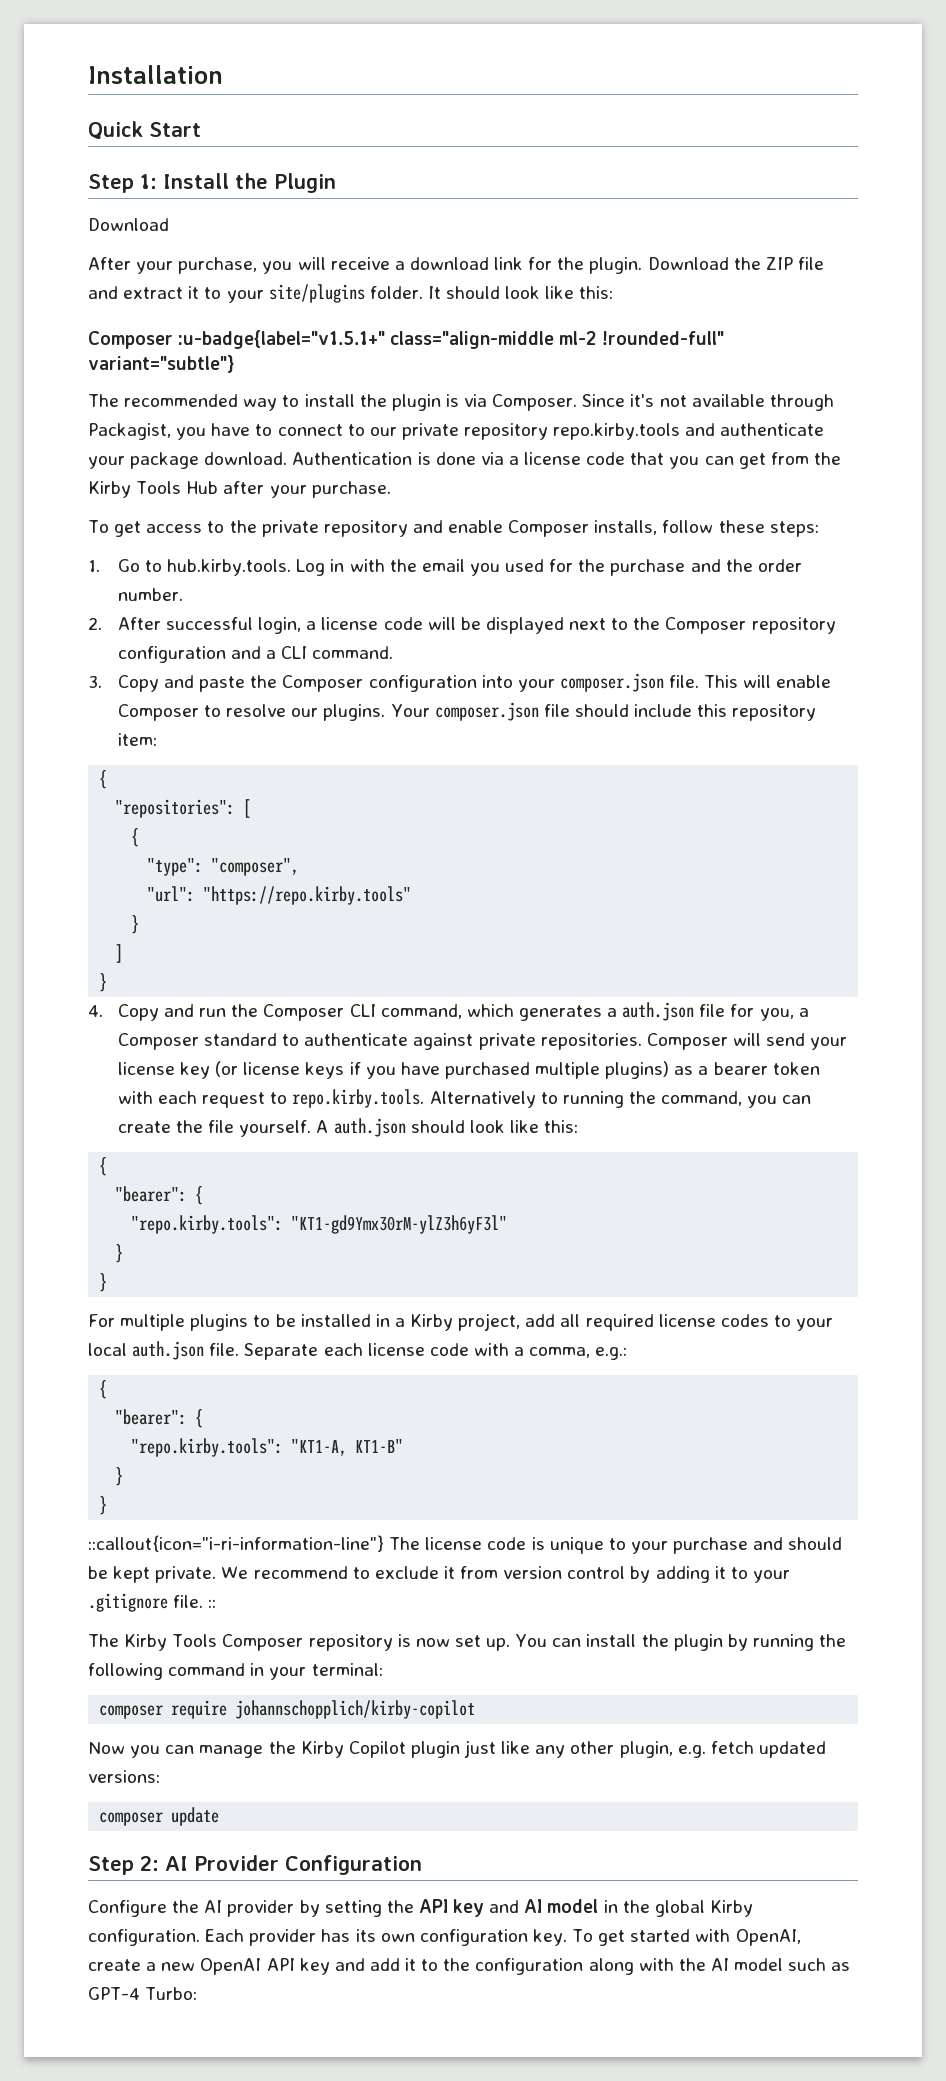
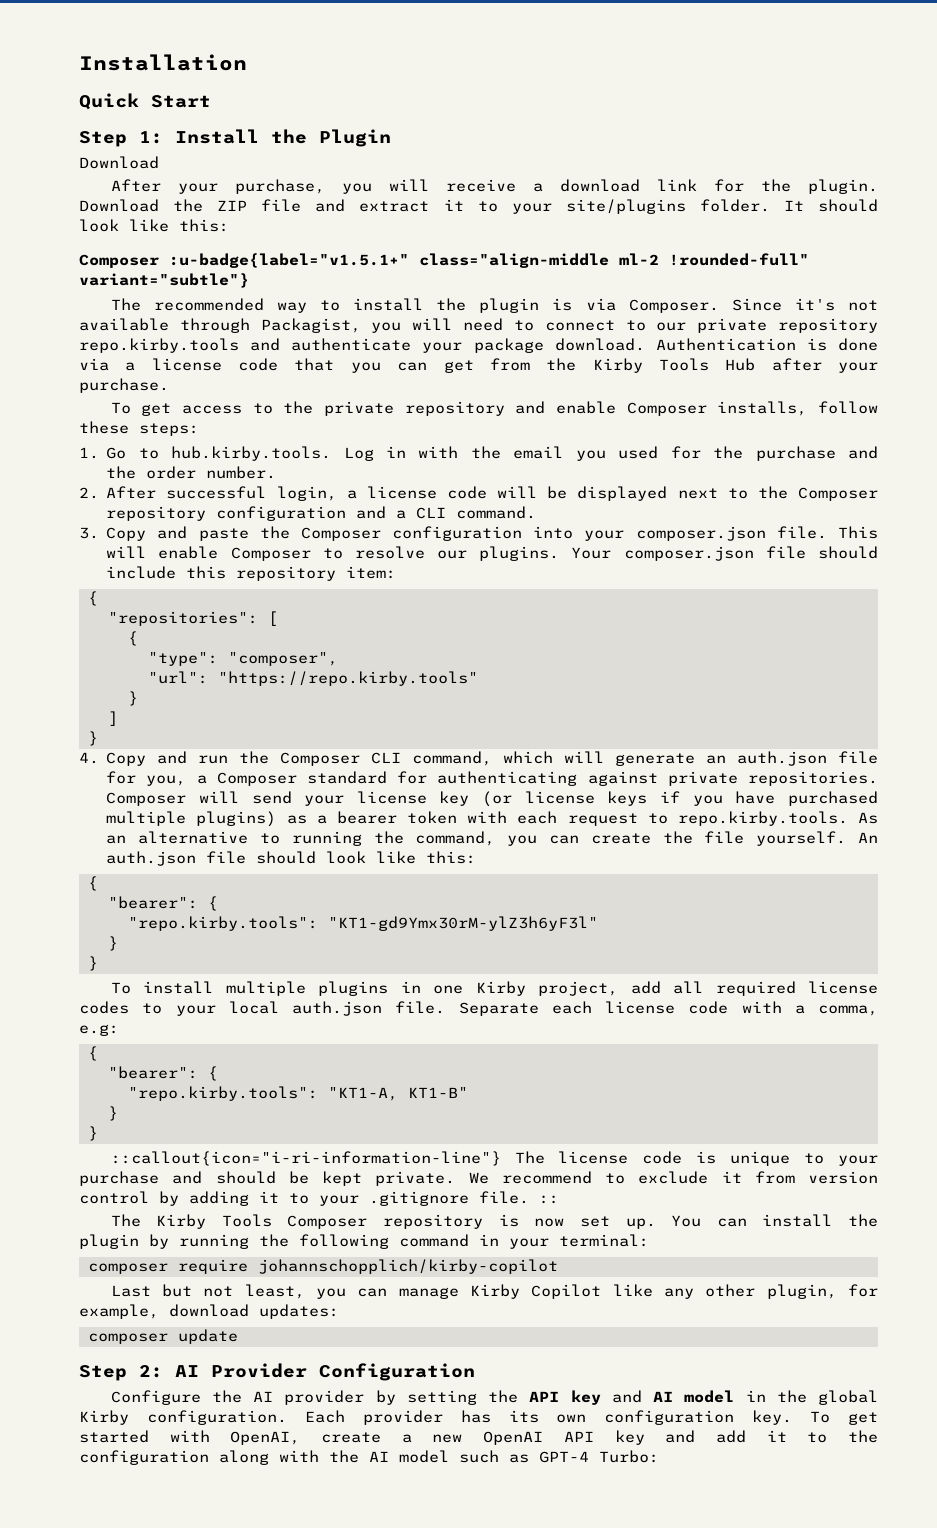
- Since it's not available through Packagist, you have to connect to our private repository repo.kirby.tools and authenticate your package download.
+ Since it's not available through Packagist, you will need to connect to our private repository repo.kirby.tools and authenticate your package download.
- 4. Copy and run the Composer CLI command, which generates a auth.json file for you, a Composer standard to authenticate against private repositories.
+ 4. Copy and run the Composer CLI command, which will generate an auth.json file for you, a Composer standard for authenticating against private repositories.
- Composer will send your license key (or license keys if you have purchased multiple plugins) as a bearer token with each request to repo.kirby.tools. Alternatively to running the command, you can create the file yourself.
+ Composer will send your license key (or license keys if you have purchased multiple plugins) as a bearer token with each request to repo.kirby.tools. As an alternative to running the command, you can create the file yourself.
- A auth.json should look like this:
+ An auth.json file should look like this:
- For multiple plugins to be installed in a Kirby project, add all required license codes to your local auth.json file.
+ To install multiple plugins in one Kirby project, add all required license codes to your local auth.json file.
- Separate each license code with a comma, e.g.:
+ Separate each license code with a comma, e.g:
- Now you can manage the Kirby Copilot plugin just like any other plugin, e.g. fetch updated versions:
+ Last but not least, you can manage Kirby Copilot like any other plugin, for example, download updates:

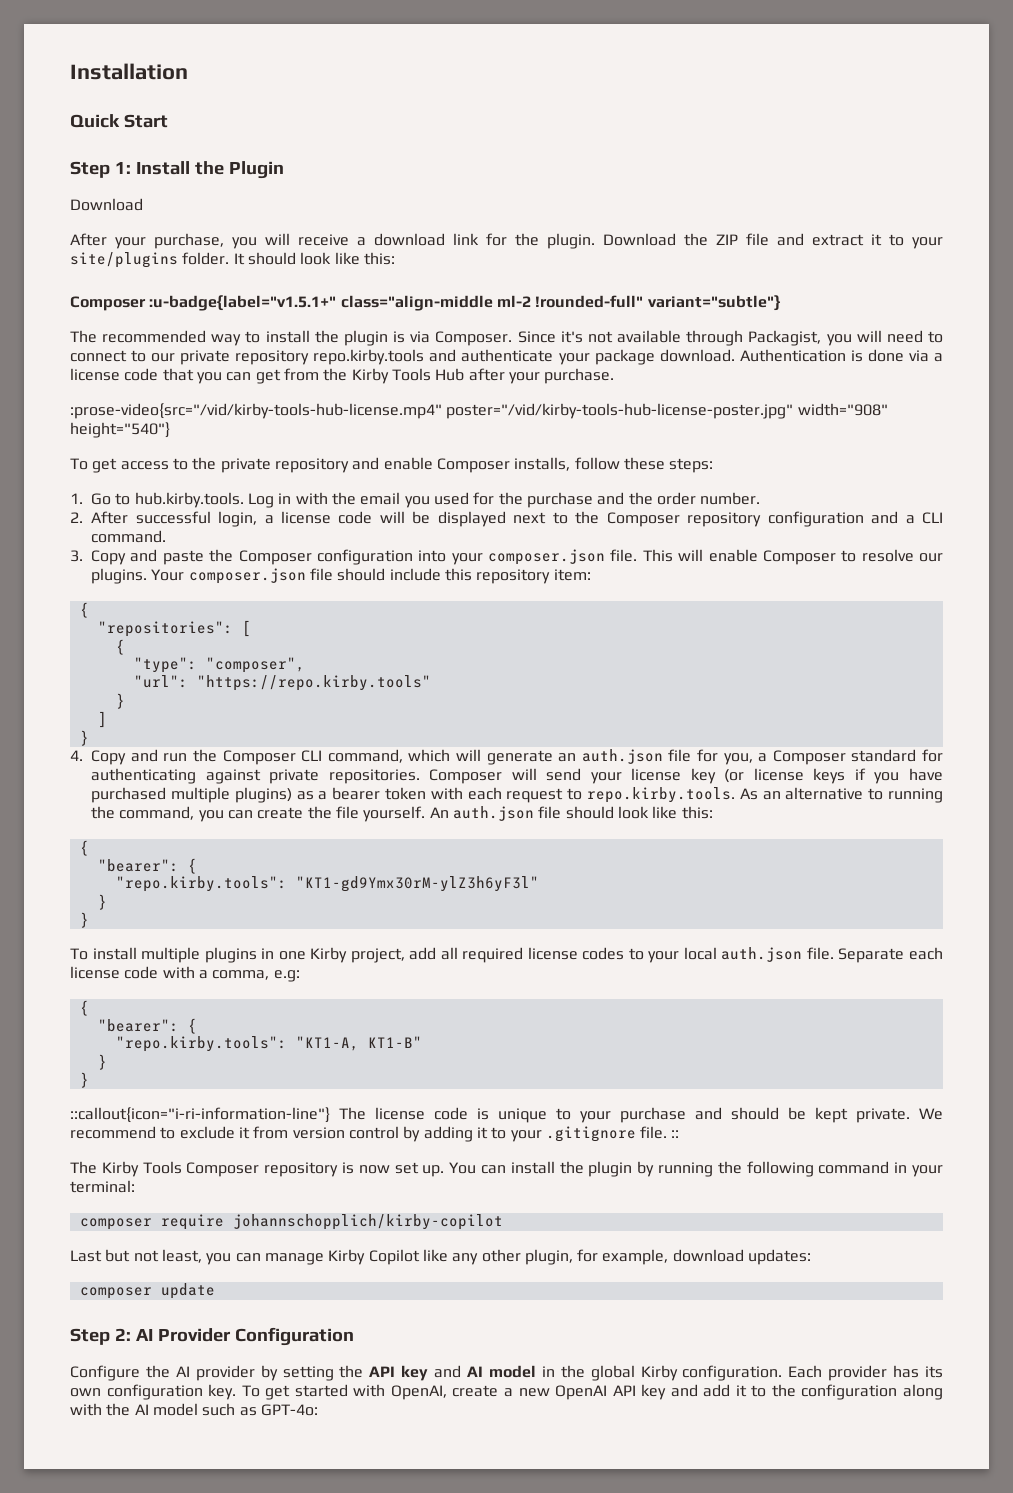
+ :prose-video{src="/vid/kirby-tools-hub-license.mp4" poster="/vid/kirby-tools-hub-license-poster.jpg" width="908" height="540"}
- To get started with OpenAI, create a new OpenAI API key and add it to the configuration along with the AI model such as GPT-4 Turbo:
+ To get started with OpenAI, create a new OpenAI API key and add it to the configuration along with the AI model such as GPT-4o:

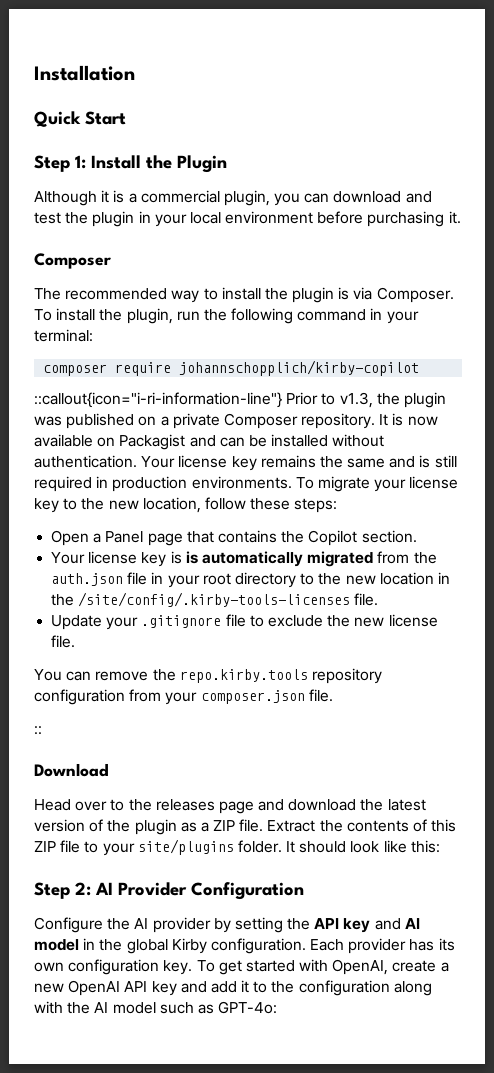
  Step 1: Install the Plugin
- Download
- After your purchase, you will receive a download link for the plugin. Download the ZIP file and extract it to your site/plugins folder. It should look like this:
- Composer :u-badge{label="v1.5.1+" class="align-middle ml-2 !rounded-full" variant="subtle"}
+ Although it is a commercial plugin, you can download and test the plugin in your local environment before purchasing it.
+ Composer
- Since it's not available through Packagist, you will need to connect to our private repository repo.kirby.tools and authenticate your package download. Authentication is done via a license code that you can get from the Kirby Tools Hub after your purchase.
- :prose-video{src="/vid/kirby-tools-hub-license.mp4" poster="/vid/kirby-tools-hub-license-poster.jpg" width="908" height="540"}
- To get access to the private repository and enable Composer installs, follow these steps:
- 1. Go to hub.kirby.tools. Log in with the email you used for the purchase and the order number.
- 2. After successful login, a license code will be displayed next to the Composer repository configuration and a CLI command.
- 3. Copy and paste the Composer configuration into your composer.json file. This will enable Composer to resolve our plugins. Your composer.json file should include this repository item:
- {
- "repositories": [
- {
- "type": "composer",
- "url": "https://repo.kirby.tools"
- }
- ]
- }
- 4. Copy and run the Composer CLI command, which will generate an auth.json file for you, a Composer standard for authenticating against private repositories. Composer will send your license key (or license keys if you have purchased multiple plugins) as a bearer token with each request to repo.kirby.tools. As an alternative to running the command, you can create the file yourself. An auth.json file should look like this:
- {
- "bearer": {
- "repo.kirby.tools": "KT1-gd9Ymx30rM-ylZ3h6yF3l"
- }
- }
- To install multiple plugins in one Kirby project, add all required license codes to your local auth.json file. Separate each license code with a comma, e.g:
- {
- "bearer": {
- "repo.kirby.tools": "KT1-A, KT1-B"
- }
- }
- ::callout{icon="i-ri-information-line"} The license code is unique to your purchase and should be kept private. We recommend to exclude it from version control by adding it to your .gitignore file. ::
- The Kirby Tools Composer repository is now set up. You can install the plugin by running the following command in your terminal:
+ To install the plugin, run the following command in your terminal:
- Last but not least, you can manage Kirby Copilot like any other plugin, for example, download updates:
- composer update
+ ::callout{icon="i-ri-information-line"} Prior to v1.3, the plugin was published on a private Composer repository. It is now available on Packagist and can be installed without authentication. Your license key remains the same and is still required in production environments. To migrate your license key to the new location, follow these steps:
+ Open a Panel page that contains the Copilot section.
+ Your license key is is automatically migrated from the auth.json file in your root directory to the new location in the /site/config/.kirby-tools-licenses file.
+ Update your .gitignore file to exclude the new license file.
+ You can remove the repo.kirby.tools repository configuration from your composer.json file.
+ ::
+ Download
+ Head over to the releases page and download the latest version of the plugin as a ZIP file. Extract the contents of this ZIP file to your site/plugins folder. It should look like this:

